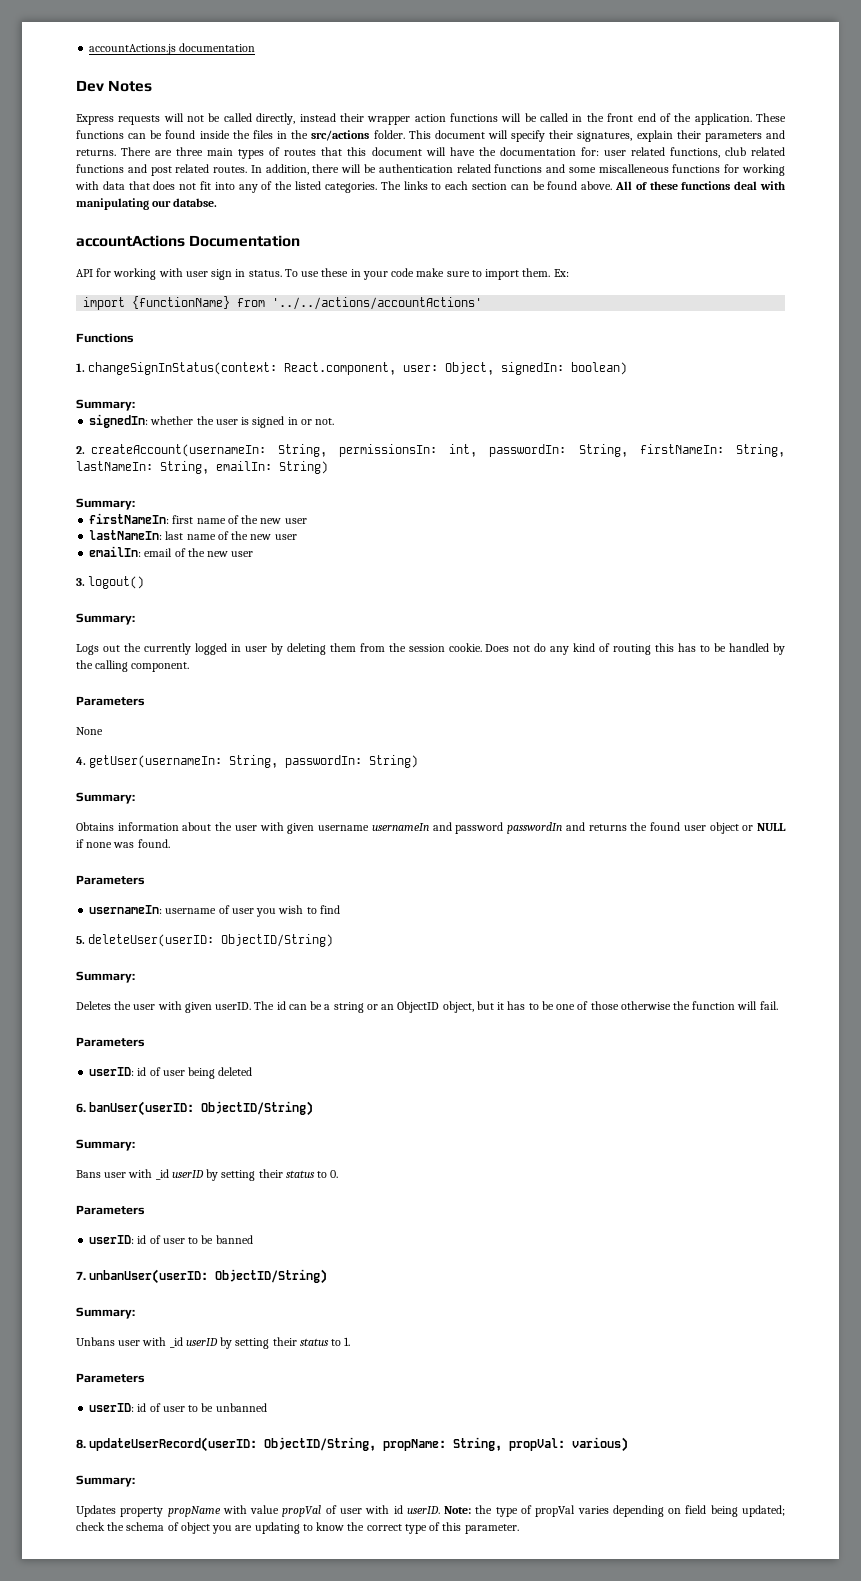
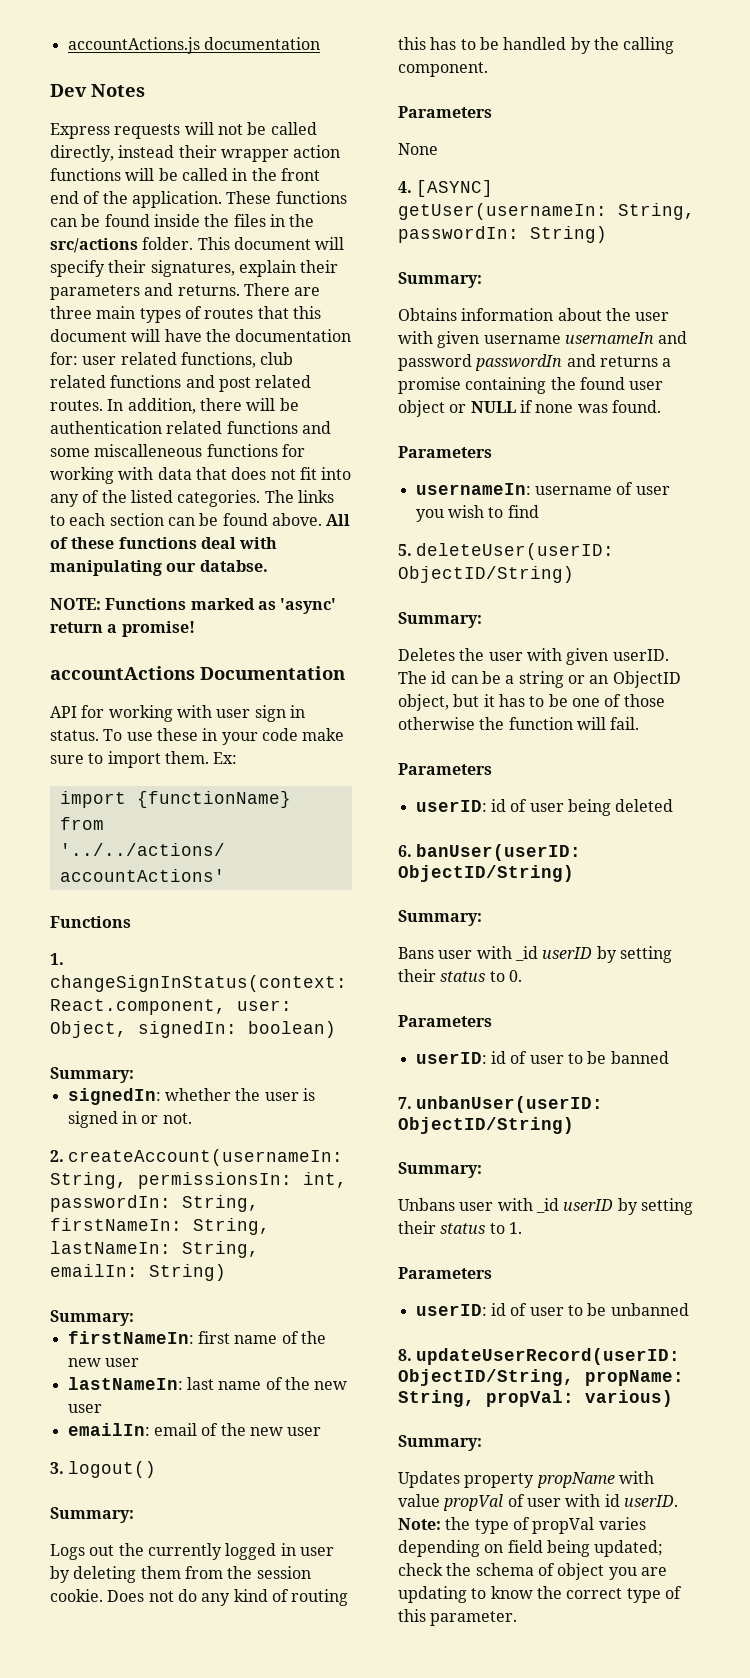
+ NOTE: Functions marked as 'async' return a promise!
- 4. getUser(usernameIn: String, passwordIn: String)
+ 4. [ASYNC] getUser(usernameIn: String, passwordIn: String)
- Obtains information about the user with given username usernameIn and password passwordIn and returns the found user object or NULL if none was found.
+ Obtains information about the user with given username usernameIn and password passwordIn and returns a promise containing the found user object or NULL if none was found.

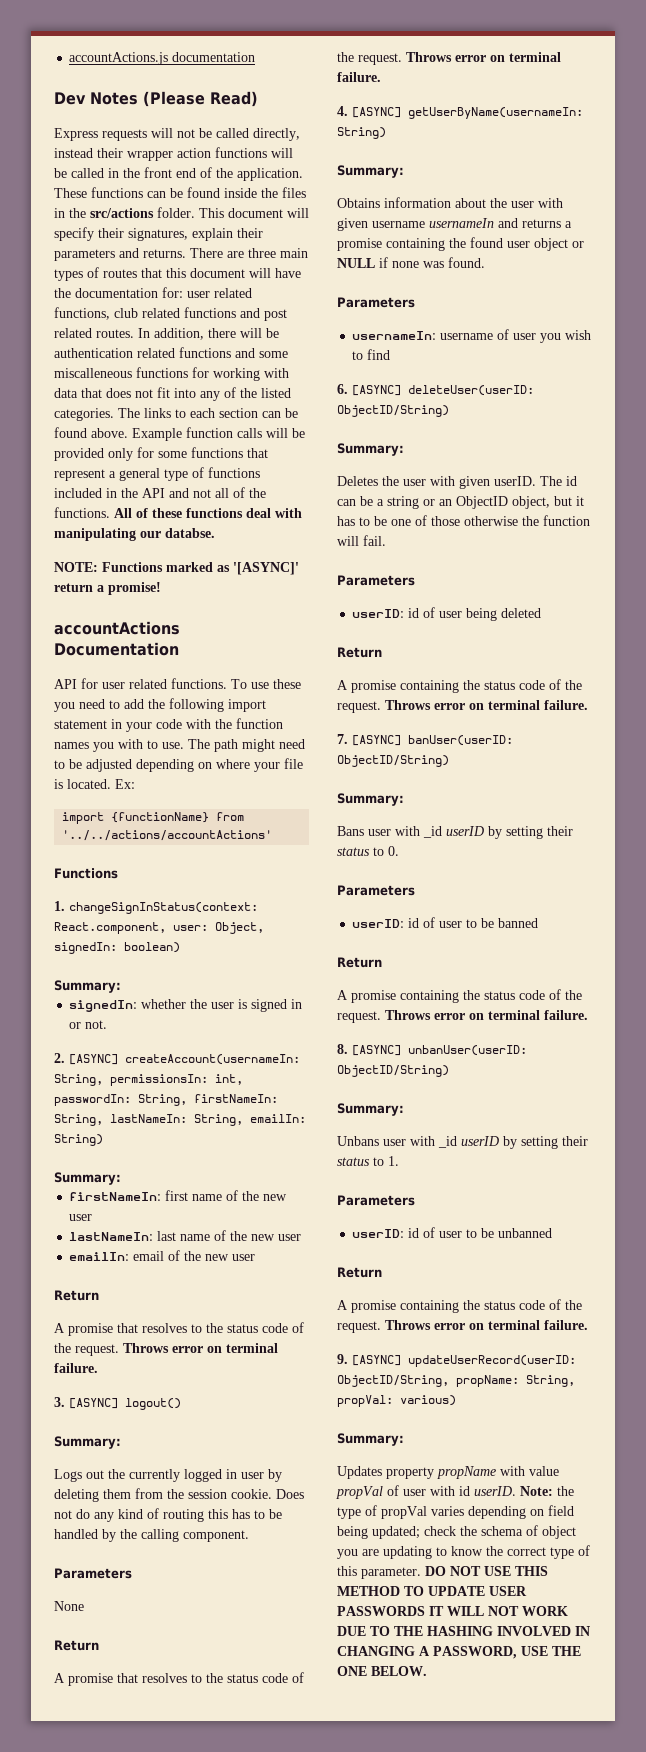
- Dev Notes
+ Dev Notes (Please Read)
+ Example function calls will be provided only for some functions that represent a general type of functions included in the API and not all of the functions.
- NOTE: Functions marked as 'async' return a promise!
+ NOTE: Functions marked as '[ASYNC]' return a promise!
- API for working with user sign in status. To use these in your code make sure to import them.
+ API for user related functions. To use these you need to add the following import statement in your code with the function names you with to use. The path might need to be adjusted depending on where your file is located.
- 2. createAccount(usernameIn: String, permissionsIn: int, passwordIn: String, firstNameIn: String, lastNameIn: String, emailIn: String)
+ 2. [ASYNC] createAccount(usernameIn: String, permissionsIn: int, passwordIn: String, firstNameIn: String, lastNameIn: String, emailIn: String)
  emailIn: email of the new user
+ Return
+ A promise that resolves to the status code of the request. Throws error on terminal failure.
- 3. logout()
+ 3. [ASYNC] logout()
  None
+ Return
+ A promise that resolves to the status code of the request. Throws error on terminal failure.
- 4. [ASYNC] getUser(usernameIn: String, passwordIn: String)
+ 4. [ASYNC] getUserByName(usernameIn: String)
- Obtains information about the user with given username usernameIn and password passwordIn and returns a promise containing the found user object or NULL if none was found.
+ Obtains information about the user with given username usernameIn and returns a promise containing the found user object or NULL if none was found.
- 5. deleteUser(userID: ObjectID/String)
+ 6. [ASYNC] deleteUser(userID: ObjectID/String)
  userID: id of user being deleted
- 6. banUser(userID: ObjectID/String)
+ Return
+ A promise containing the status code of the request. Throws error on terminal failure.
+ 7. [ASYNC] banUser(userID: ObjectID/String)
  userID: id of user to be banned
- 7. unbanUser(userID: ObjectID/String)
+ Return
+ A promise containing the status code of the request. Throws error on terminal failure.
+ 8. [ASYNC] unbanUser(userID: ObjectID/String)
  userID: id of user to be unbanned
- 8. updateUserRecord(userID: ObjectID/String, propName: String, propVal: various)
+ Return
+ A promise containing the status code of the request. Throws error on terminal failure.
+ 9. [ASYNC] updateUserRecord(userID: ObjectID/String, propName: String, propVal: various)
+ DO NOT USE THIS METHOD TO UPDATE USER PASSWORDS IT WILL NOT WORK DUE TO THE HASHING INVOLVED IN CHANGING A PASSWORD, USE THE ONE BELOW.

